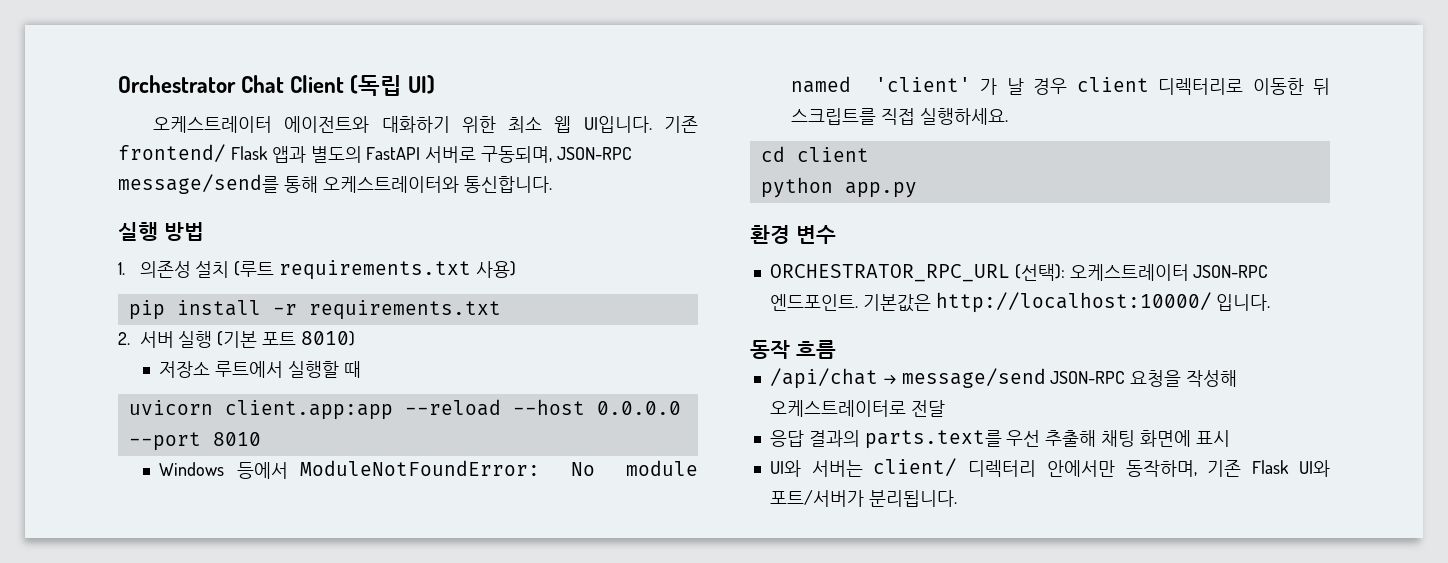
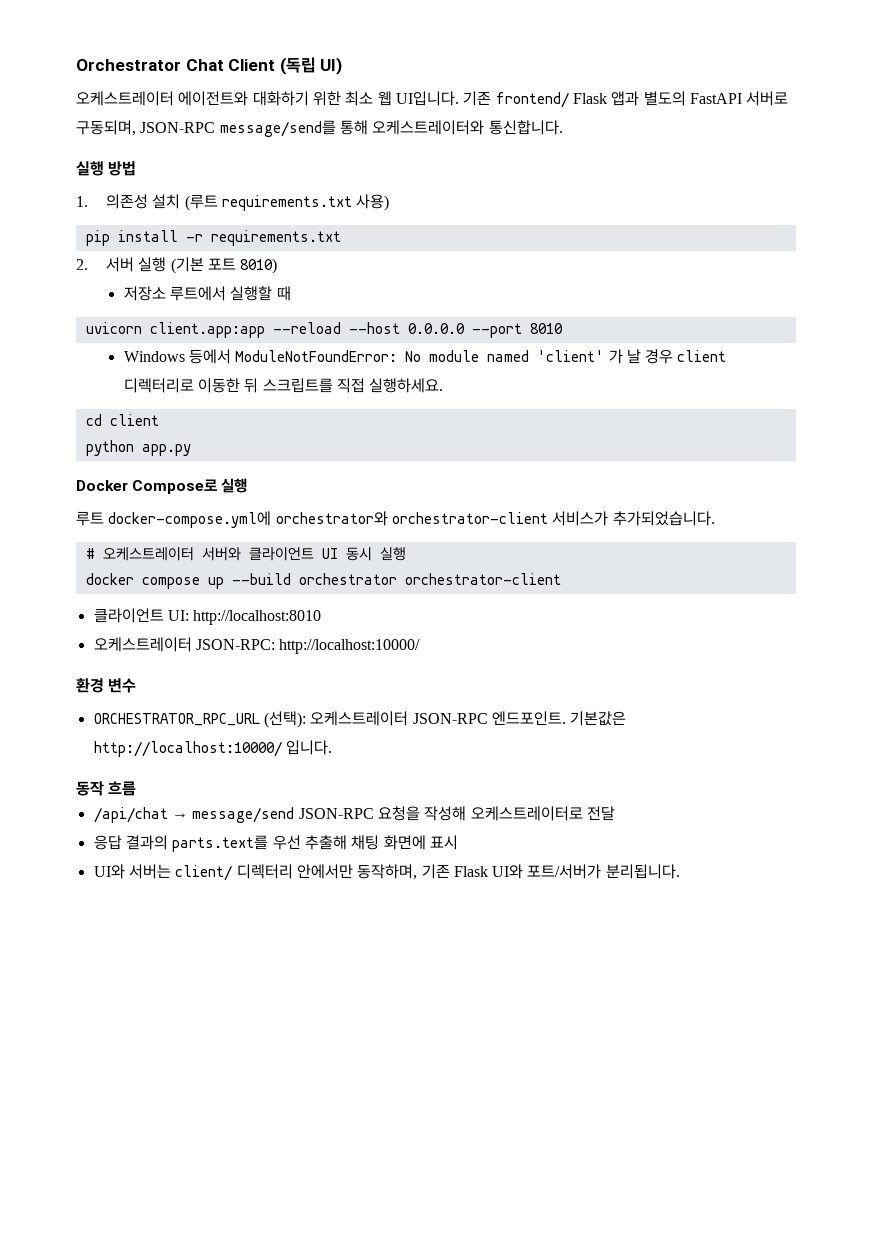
+ Docker Compose로 실행
+ 루트 docker-compose.yml에 orchestrator와 orchestrator-client 서비스가 추가되었습니다.
+ # 오케스트레이터 서버와 클라이언트 UI 동시 실행
+ docker compose up --build orchestrator orchestrator-client
+ 클라이언트 UI: http://localhost:8010
+ 오케스트레이터 JSON-RPC: http://localhost:10000/

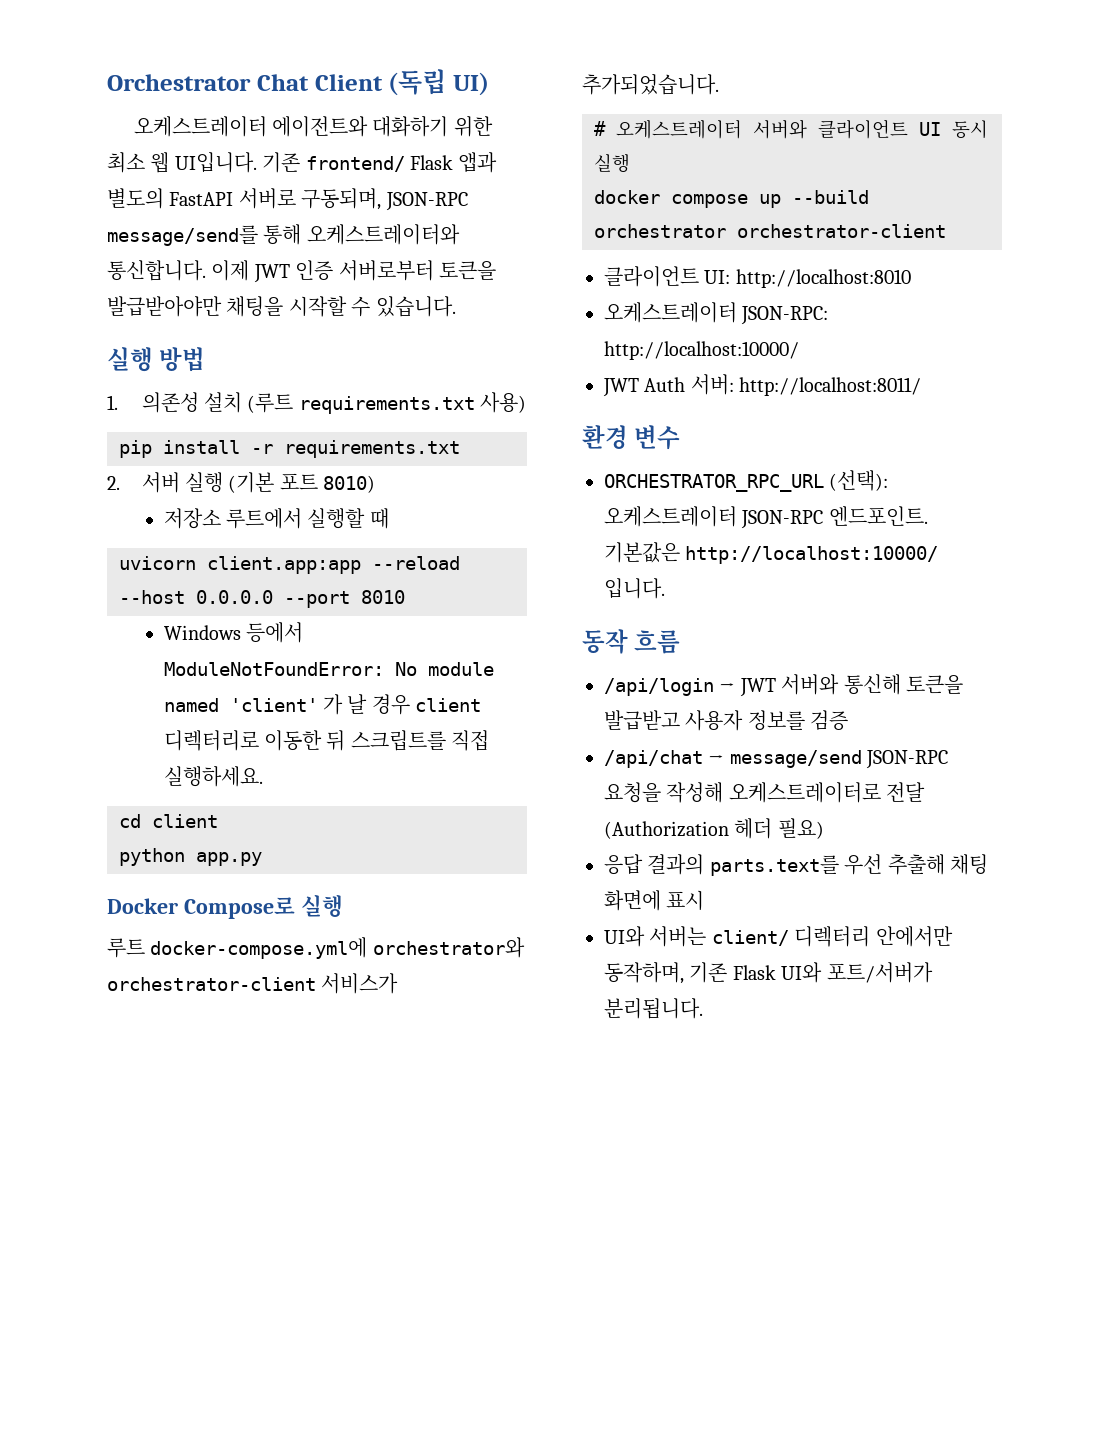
+ 이제 JWT 인증 서버로부터 토큰을 발급받아야만 채팅을 시작할 수 있습니다.
+ JWT Auth 서버: http://localhost:8011/
+ /api/login → JWT 서버와 통신해 토큰을 발급받고 사용자 정보를 검증
- /api/chat → message/send JSON-RPC 요청을 작성해 오케스트레이터로 전달
+ /api/chat → message/send JSON-RPC 요청을 작성해 오케스트레이터로 전달 (Authorization 헤더 필요)

